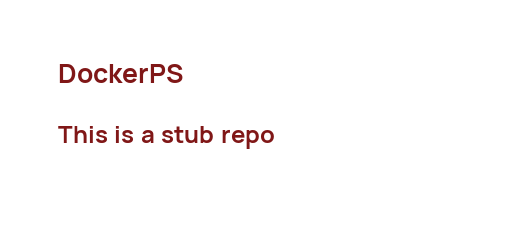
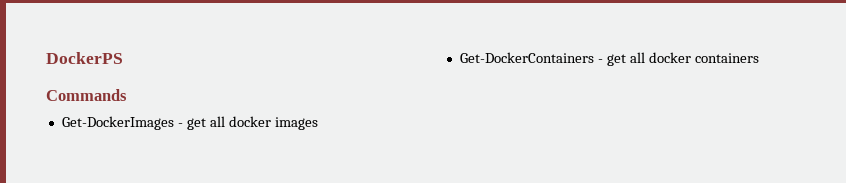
- This is a stub repo
+ Commands
+ Get-DockerImages - get all docker images
+ Get-DockerContainers - get all docker containers

